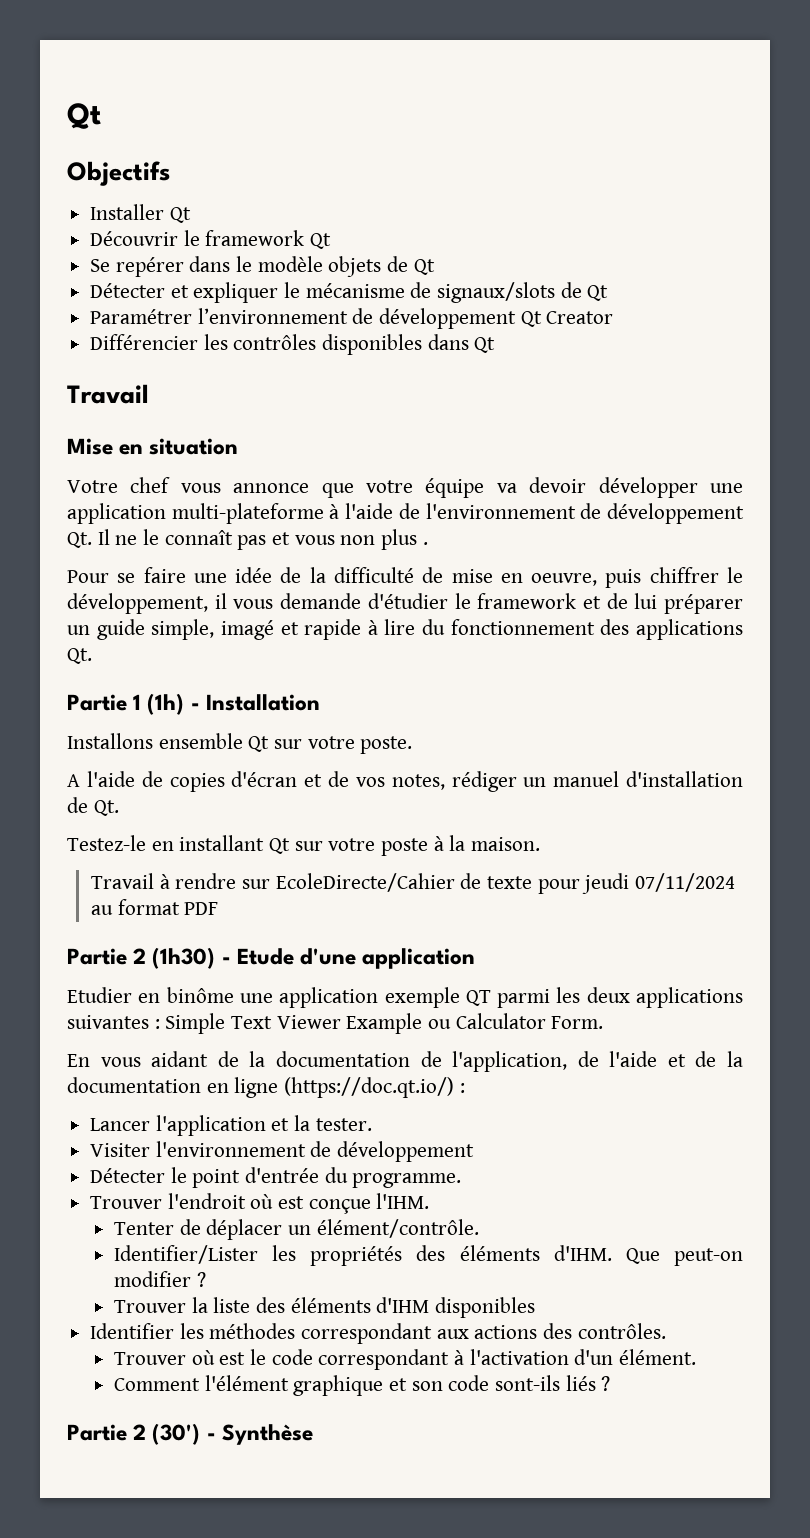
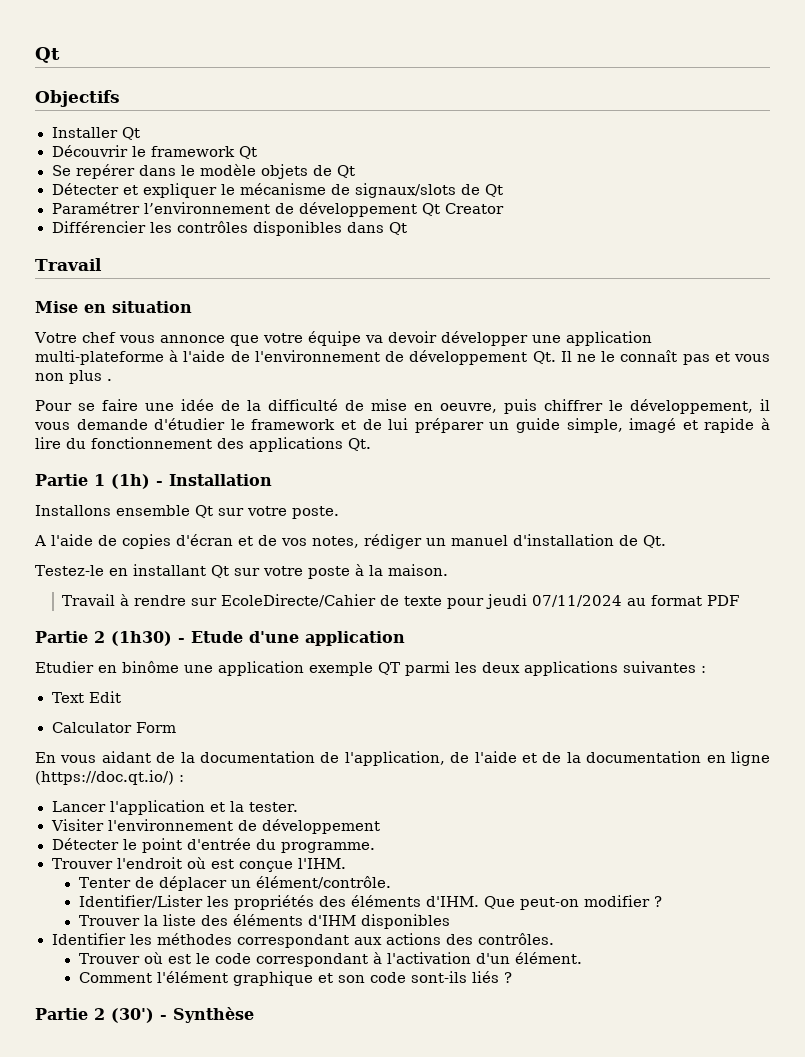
- Etudier en binôme une application exemple QT parmi les deux applications suivantes : Simple Text Viewer Example ou Calculator Form.
+ Etudier en binôme une application exemple QT parmi les deux applications suivantes :
+ Text Edit
+ Calculator Form

